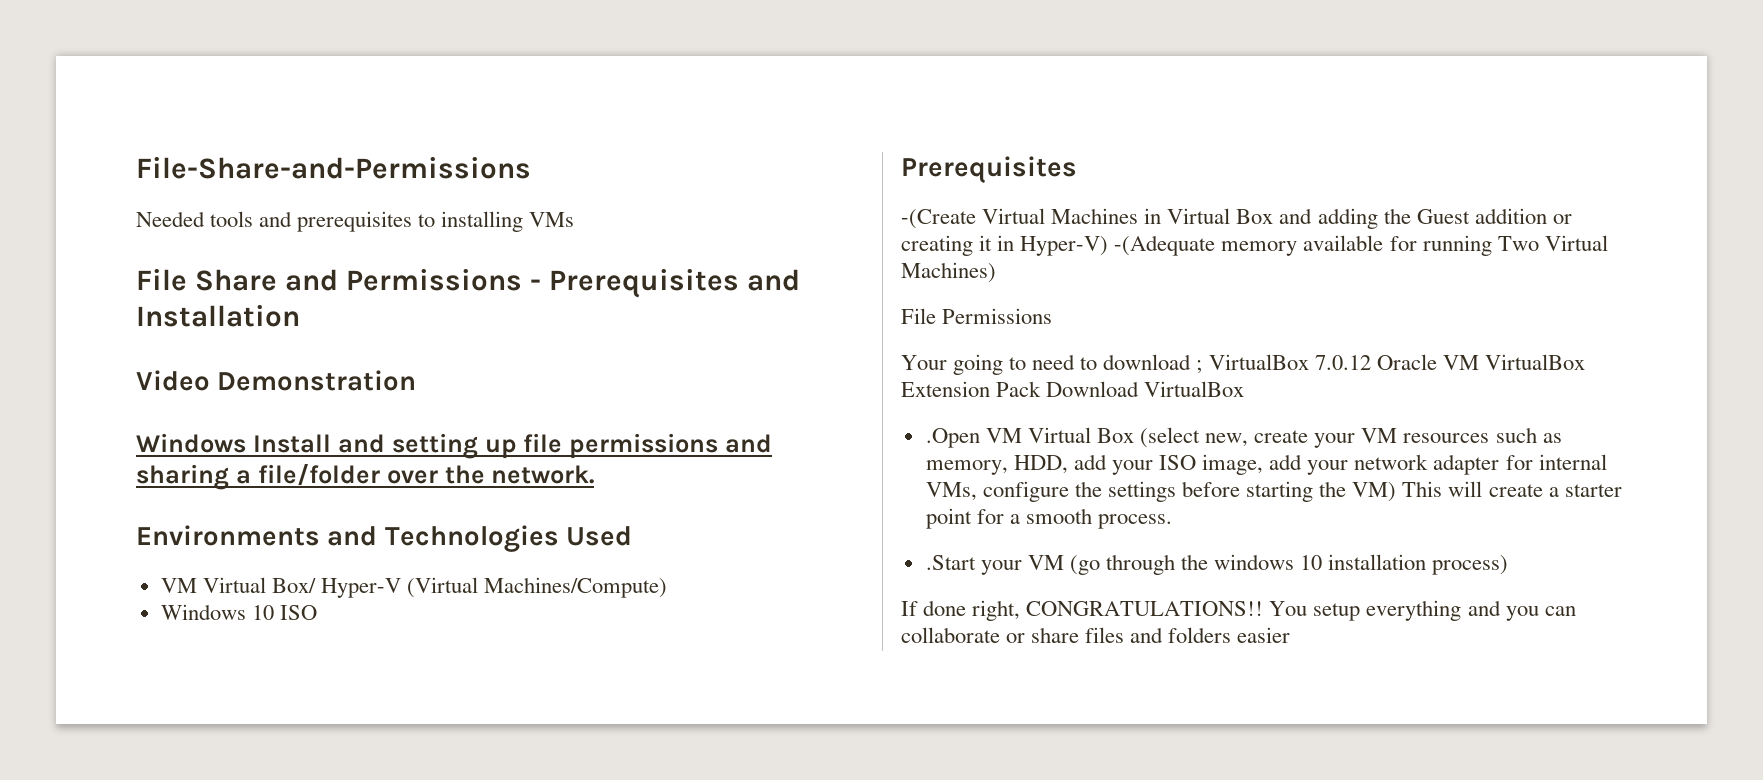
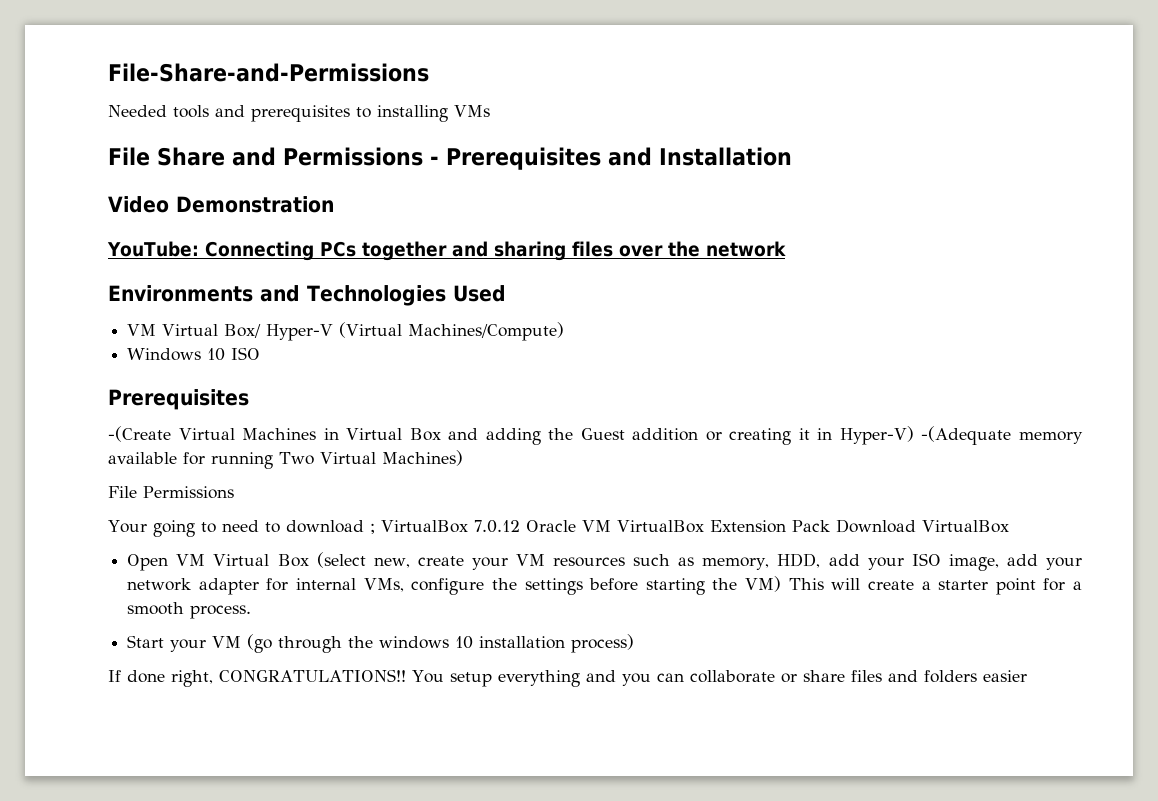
- Windows Install and setting up file permissions and sharing a file/folder over the network.
+ YouTube: Connecting PCs together and sharing files over the network
- .Open VM Virtual Box (select new, create your VM resources such as memory, HDD, add your ISO image, add your network adapter for internal VMs, configure the settings before starting the VM) This will create a starter point for a smooth process.
+ Open VM Virtual Box (select new, create your VM resources such as memory, HDD, add your ISO image, add your network adapter for internal VMs, configure the settings before starting the VM) This will create a starter point for a smooth process.
- .Start your VM (go through the windows 10 installation process)
+ Start your VM (go through the windows 10 installation process)

